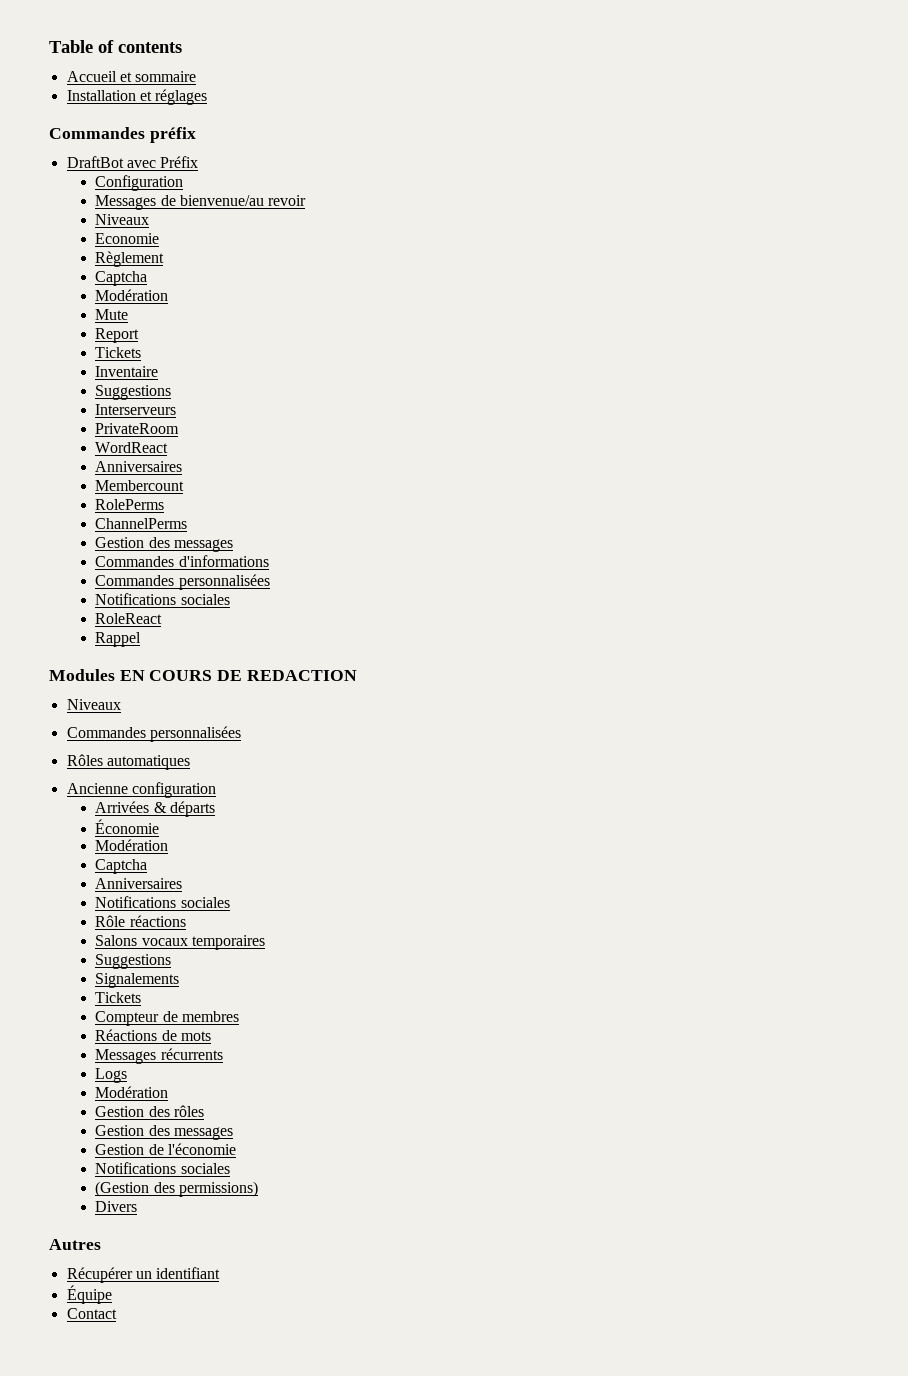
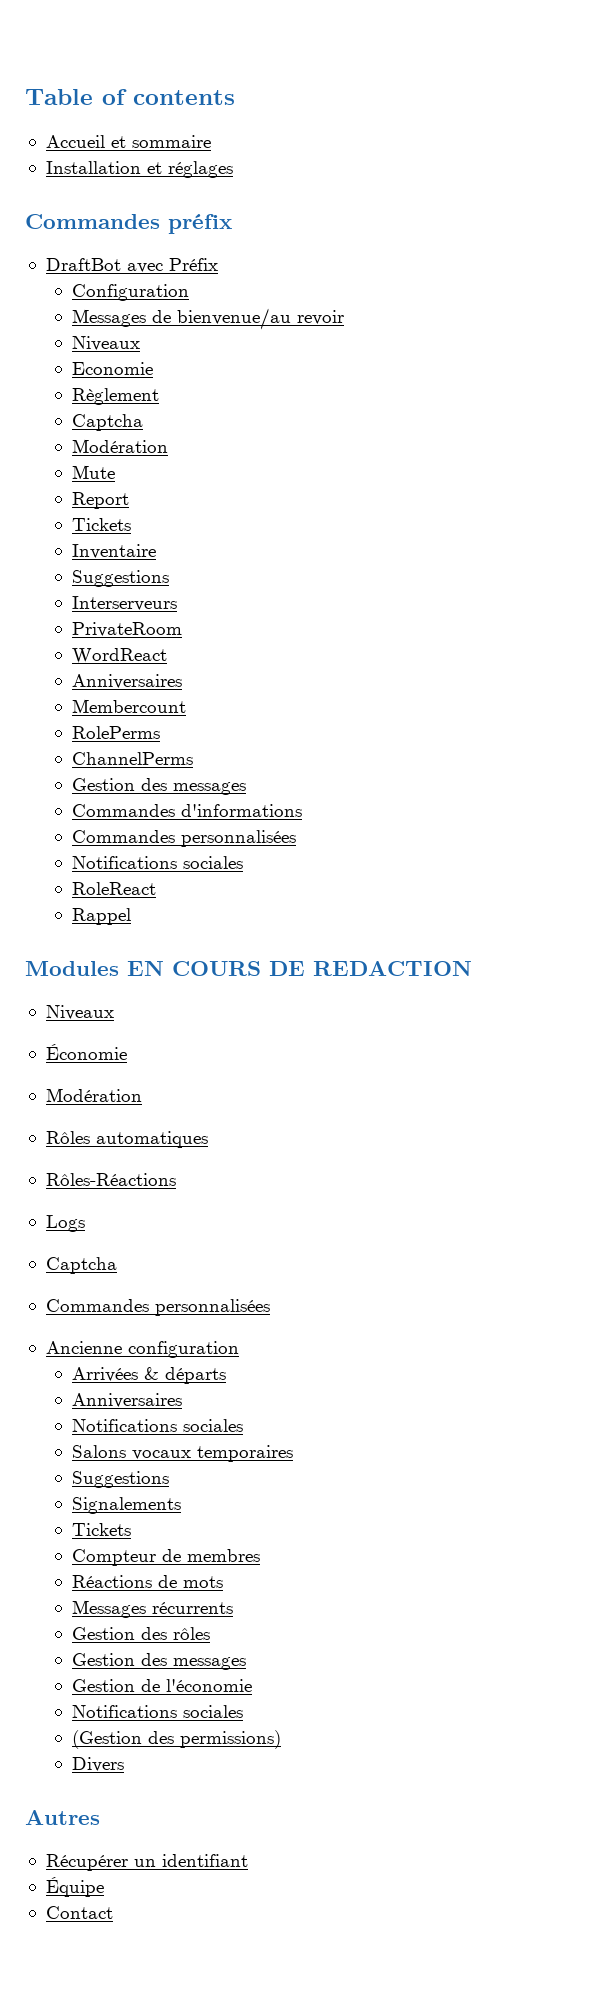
  Modules EN COURS DE REDACTION
  Niveaux
- Commandes personnalisées
+ Économie
+ Modération
+ Rôles-Réactions
+ Logs
+ Captcha
+ Commandes personnalisées
- Économie
- Modération
- Captcha
- Rôle réactions
- Logs
- Modération

